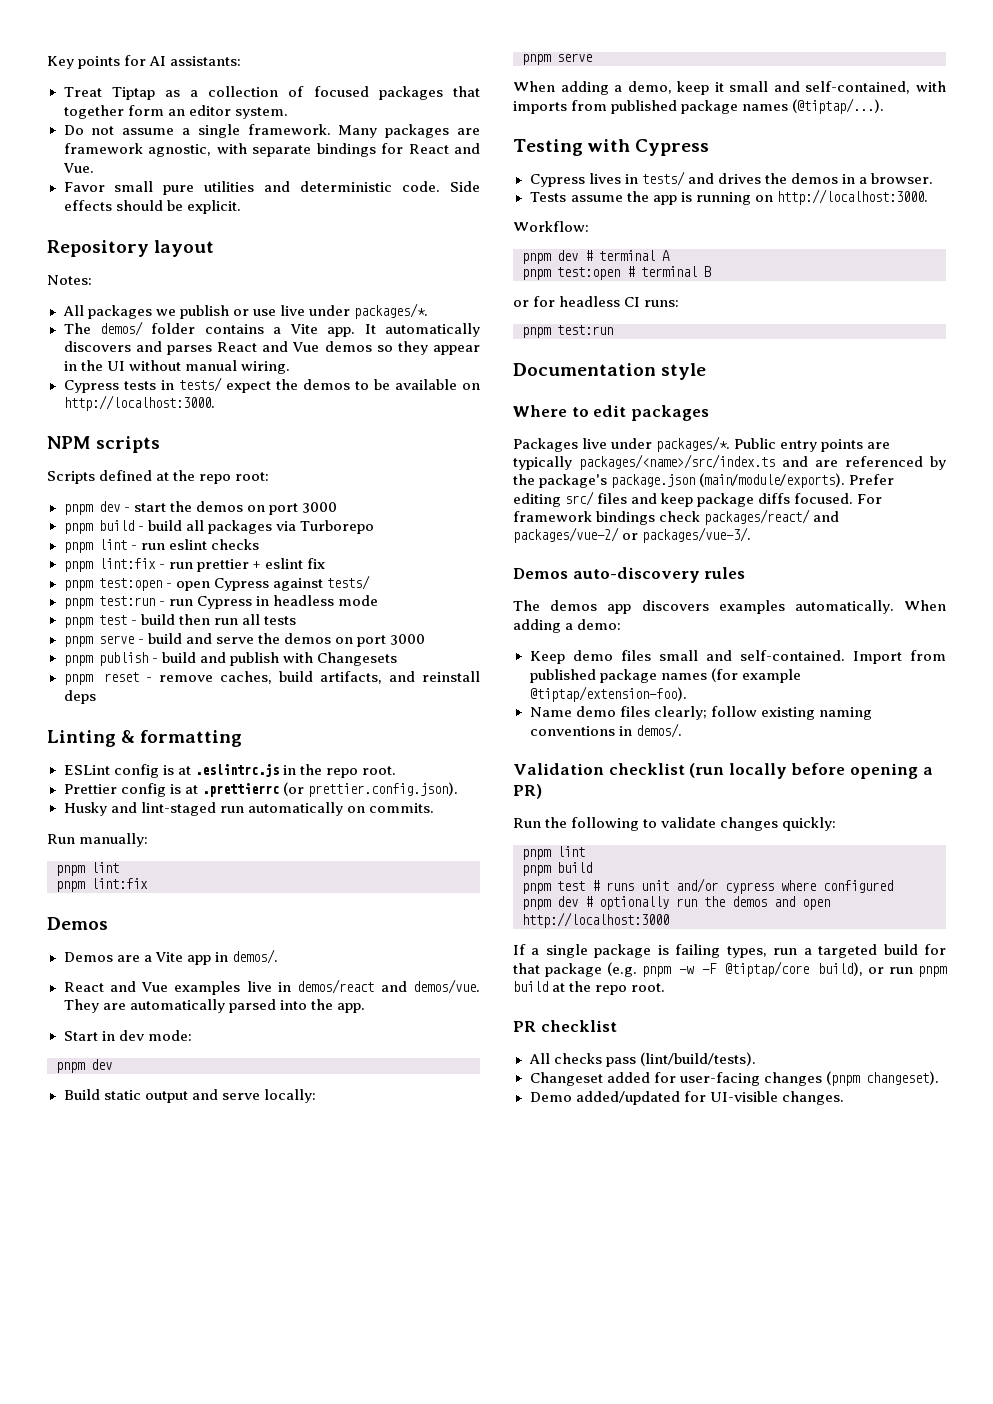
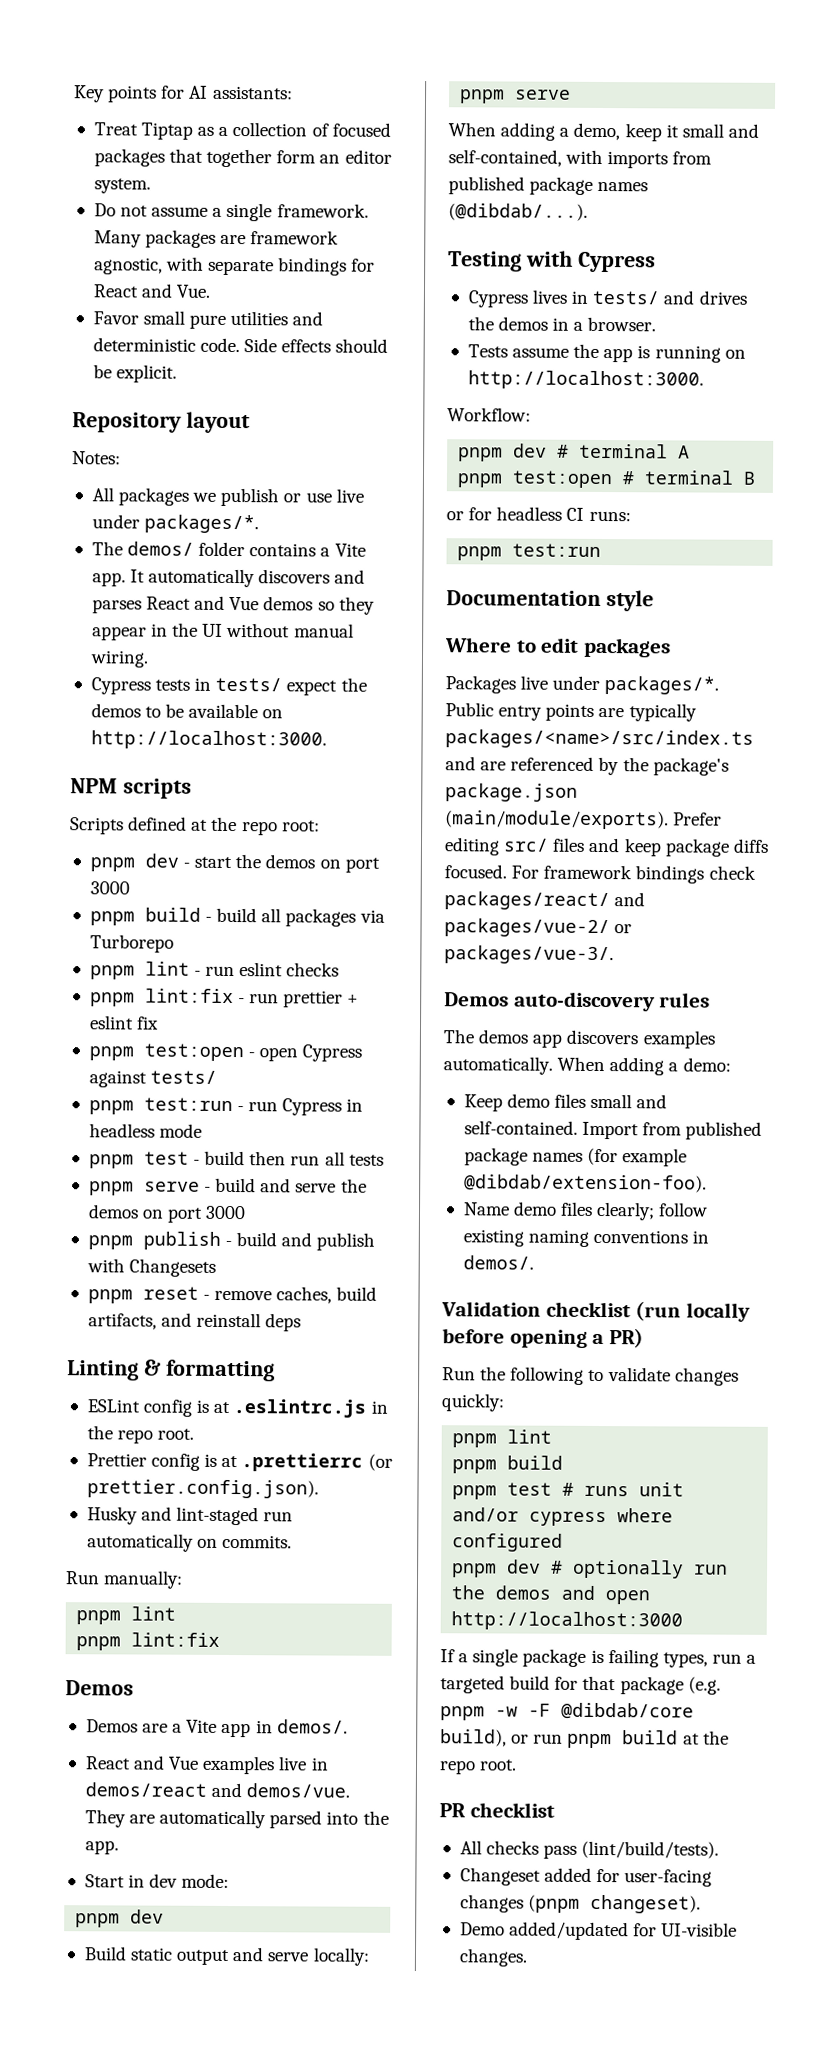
- When adding a demo, keep it small and self-contained, with imports from published package names (@tiptap/...).
+ When adding a demo, keep it small and self-contained, with imports from published package names (@dibdab/...).
- Import from published package names (for example @tiptap/extension-foo).
+ Import from published package names (for example @dibdab/extension-foo).
- If a single package is failing types, run a targeted build for that package (e.g. pnpm -w -F @tiptap/core build), or run pnpm build at the repo root.
+ If a single package is failing types, run a targeted build for that package (e.g. pnpm -w -F @dibdab/core build), or run pnpm build at the repo root.

